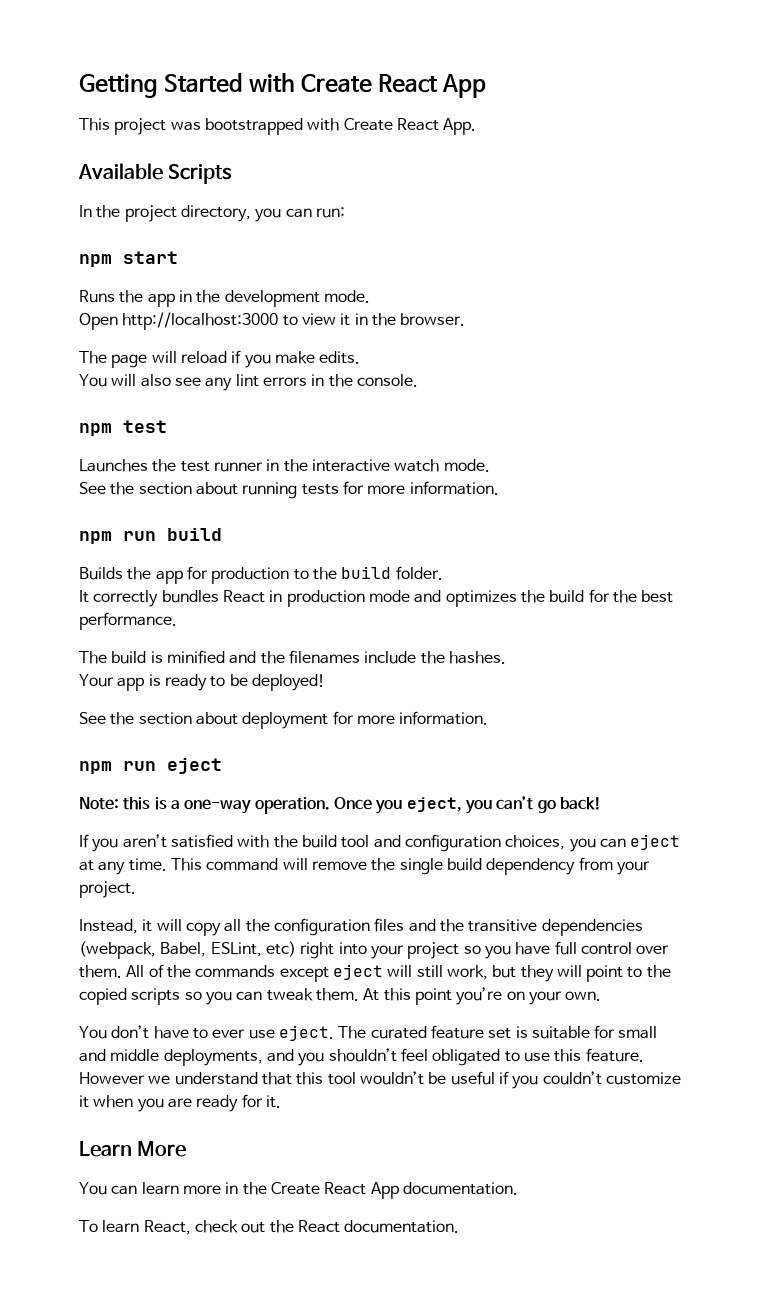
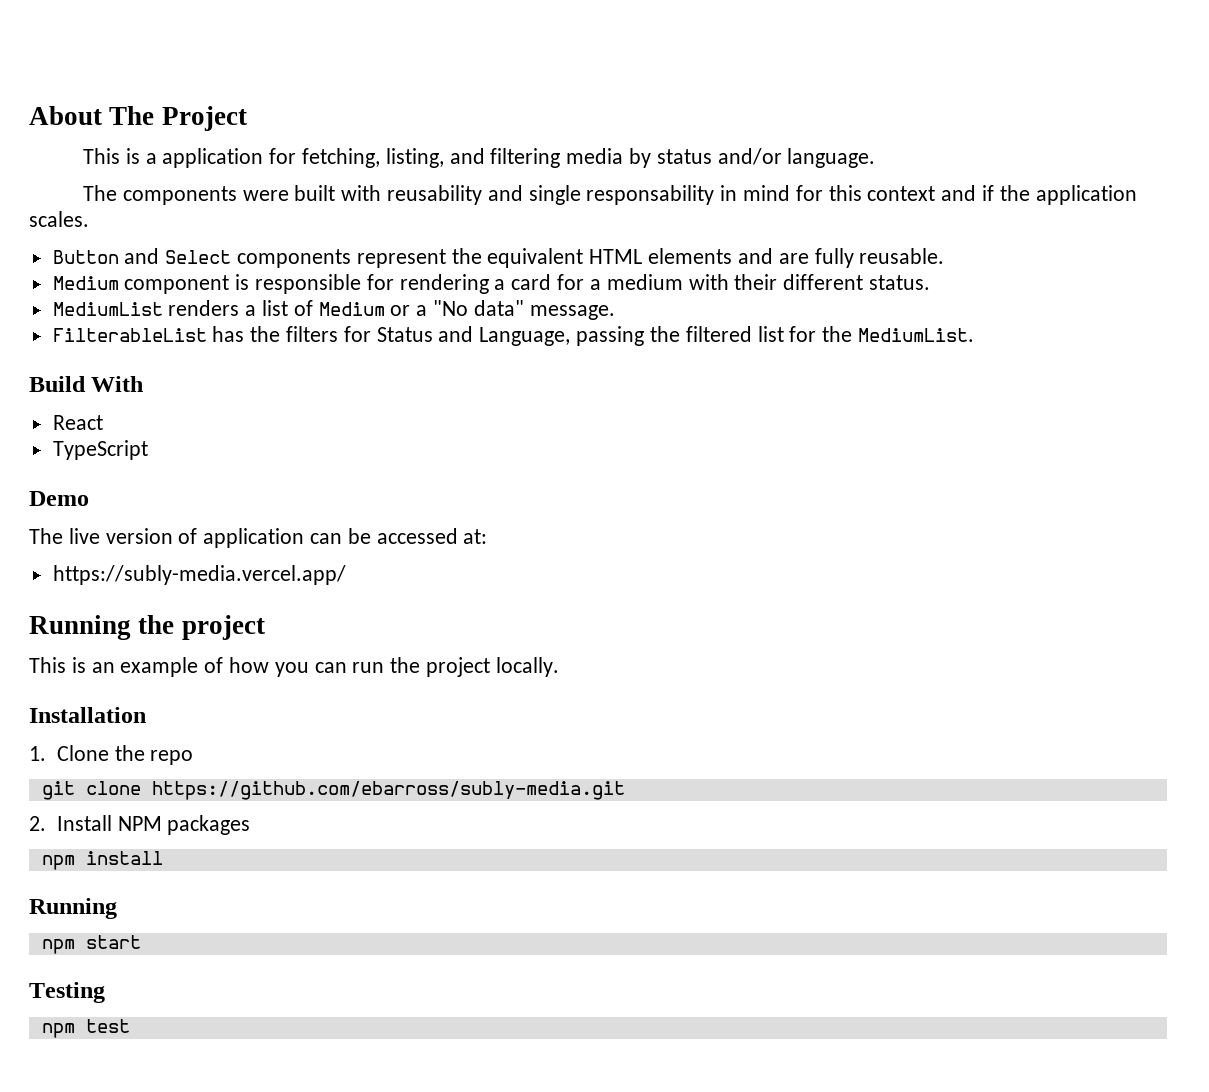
- Getting Started with Create React App
- This project was bootstrapped with Create React App.
- Available Scripts
- In the project directory, you can run:
+ About The Project
+ This is a application for fetching, listing, and filtering media by status and/or language.
+ The components were built with reusability and single responsability in mind for this context and if the application scales.
+ Button and Select components represent the equivalent HTML elements and are fully reusable.
+ Medium component is responsible for rendering a card for a medium with their different status.
+ MediumList renders a list of Medium or a "No data" message.
+ FilterableList has the filters for Status and Language, passing the filtered list for the MediumList.
+ Build With
+ React
+ TypeScript
+ Demo
+ The live version of application can be accessed at:
+ https://subly-media.vercel.app/
+ Running the project
+ This is an example of how you can run the project locally.
+ Installation
+ 1. Clone the repo
+ git clone https://github.com/ebarross/subly-media.git
+ 2. Install NPM packages
+ npm install
+ Running
  npm start
- Runs the app in the development mode.
- Open http://localhost:3000 to view it in the browser.
- The page will reload if you make edits.
- You will also see any lint errors in the console.
+ Testing
  npm test
- Launches the test runner in the interactive watch mode.
- See the section about running tests for more information.
- npm run build
- Builds the app for production to the build folder.
- It correctly bundles React in production mode and optimizes the build for the best performance.
- The build is minified and the filenames include the hashes.
- Your app is ready to be deployed!
- See the section about deployment for more information.
- npm run eject
- Note: this is a one-way operation. Once you eject, you can’t go back!
- If you aren’t satisfied with the build tool and configuration choices, you can eject at any time. This command will remove the single build dependency from your project.
- Instead, it will copy all the configuration files and the transitive dependencies (webpack, Babel, ESLint, etc) right into your project so you have full control over them. All of the commands except eject will still work, but they will point to the copied scripts so you can tweak them. At this point you’re on your own.
- You don’t have to ever use eject. The curated feature set is suitable for small and middle deployments, and you shouldn’t feel obligated to use this feature. However we understand that this tool wouldn’t be useful if you couldn’t customize it when you are ready for it.
- Learn More
- You can learn more in the Create React App documentation.
- To learn React, check out the React documentation.

